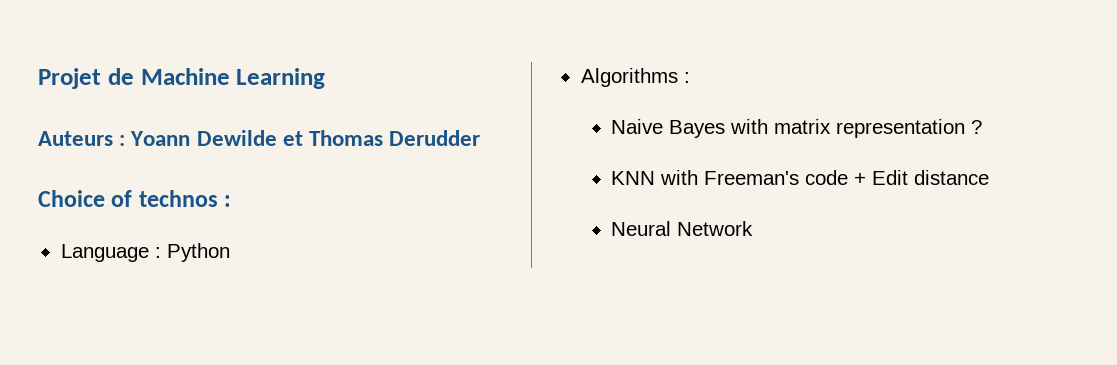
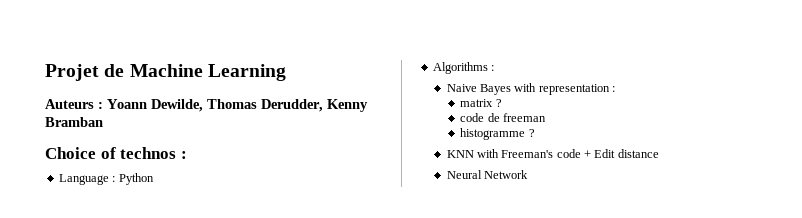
- Auteurs : Yoann Dewilde et Thomas Derudder
+ Auteurs : Yoann Dewilde, Thomas Derudder, Kenny Bramban
- Naive Bayes with matrix representation ?
+ Naive Bayes with representation :
+ matrix ?
+ code de freeman
+ histogramme ?

